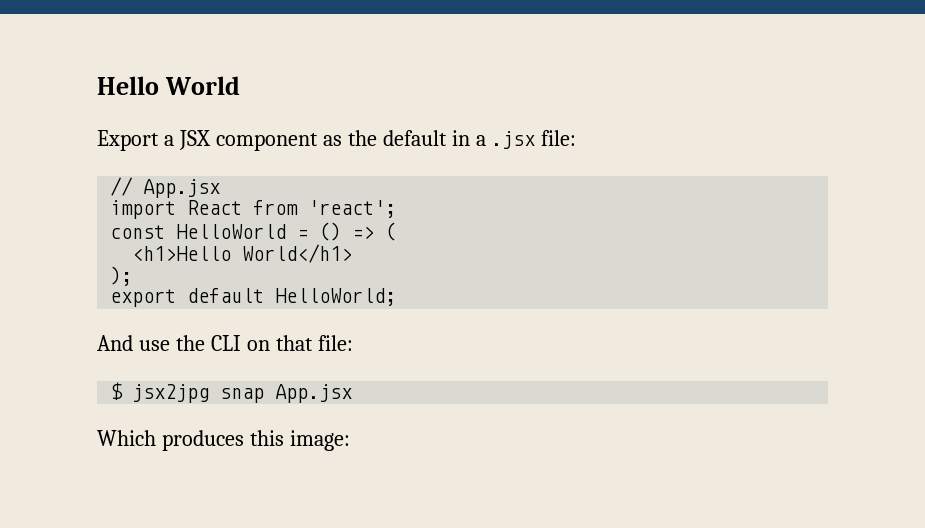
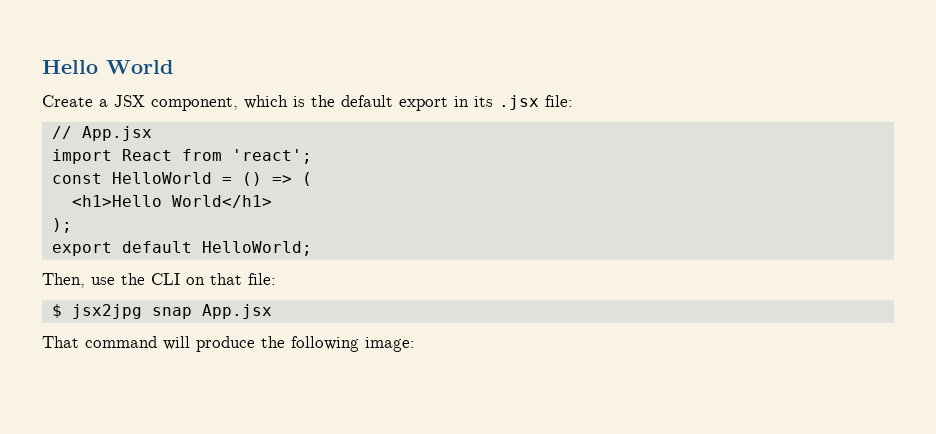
- Export a JSX component as the default in a .jsx file:
+ Create a JSX component, which is the default export in its .jsx file:
- And use the CLI on that file:
+ Then, use the CLI on that file:
- Which produces this image:
+ That command will produce the following image:

